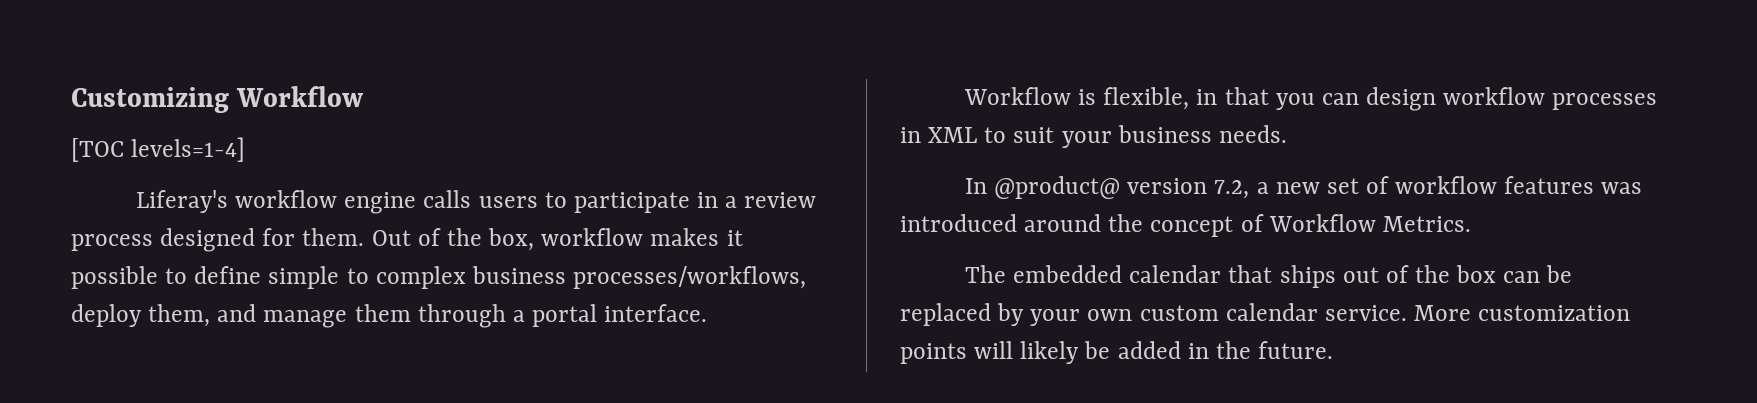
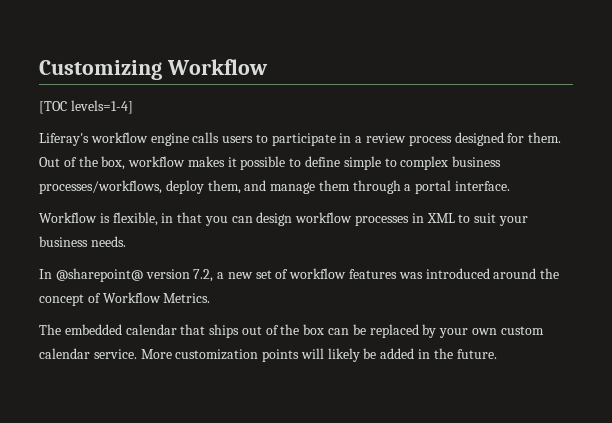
- In @product@ version 7.2, a new set of workflow features was introduced around the concept of Workflow Metrics.
+ In @sharepoint@ version 7.2, a new set of workflow features was introduced around the concept of Workflow Metrics.

